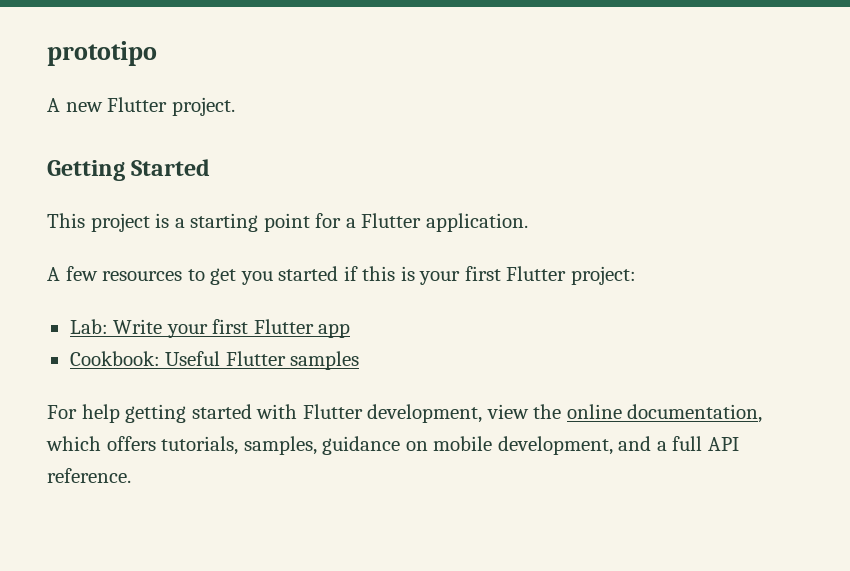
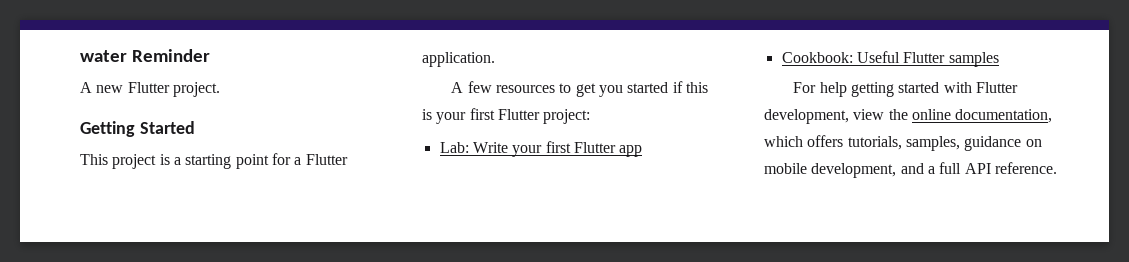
- prototipo
+ water Reminder

